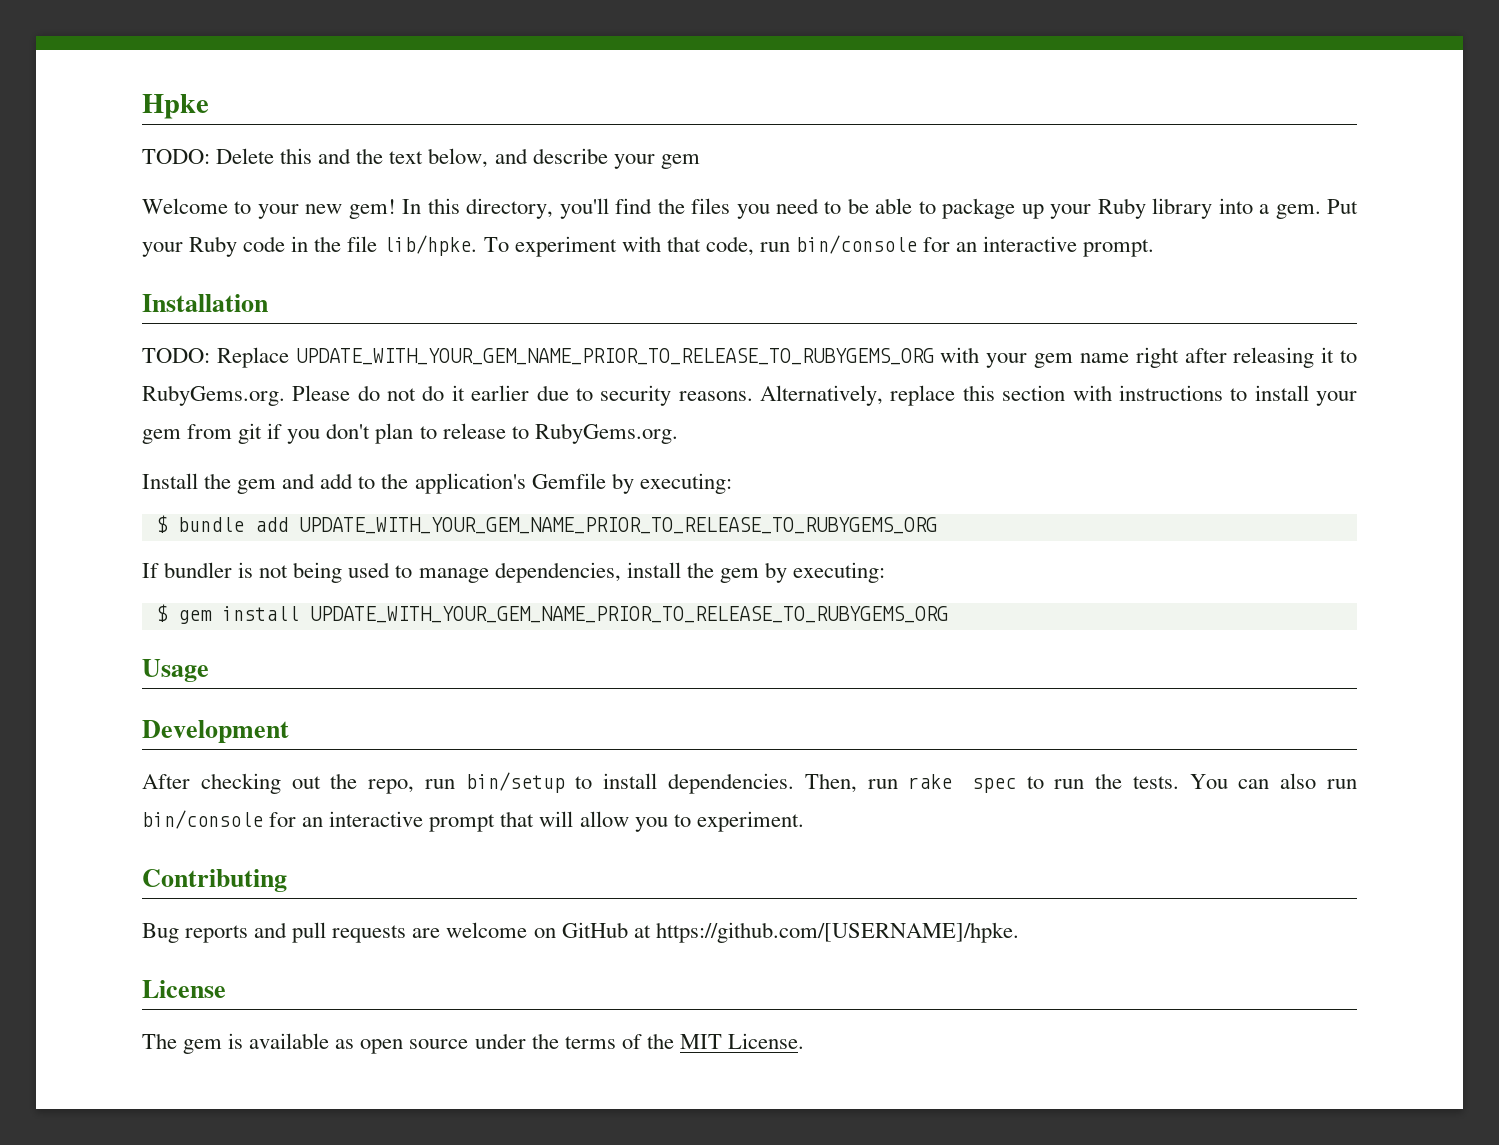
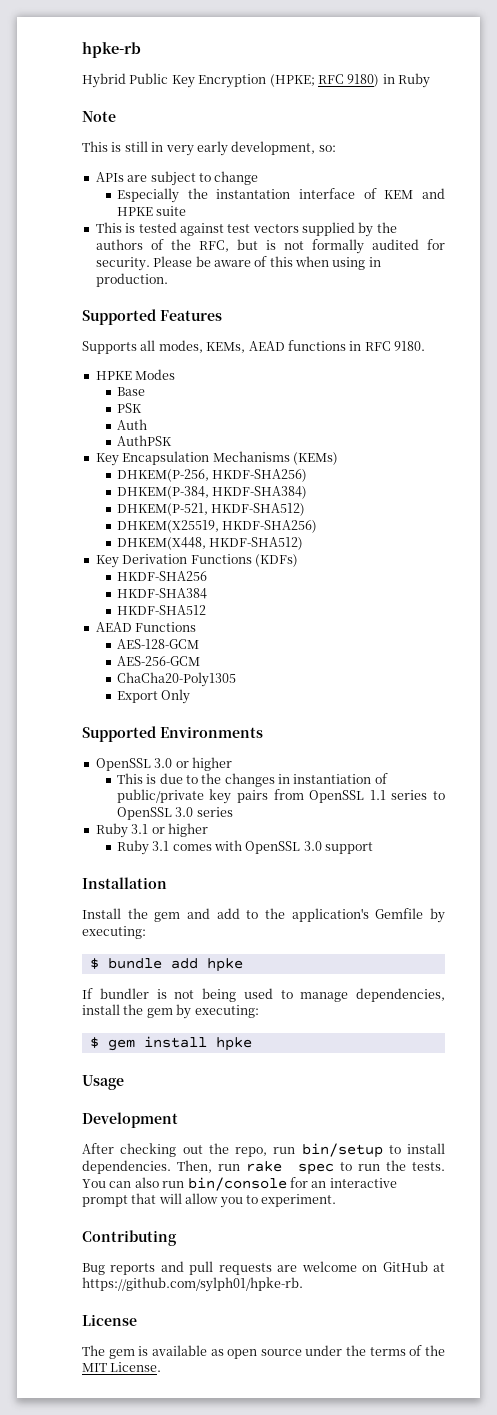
- Hpke
- TODO: Delete this and the text below, and describe your gem
- Welcome to your new gem! In this directory, you'll find the files you need to be able to package up your Ruby library into a gem. Put your Ruby code in the file lib/hpke. To experiment with that code, run bin/console for an interactive prompt.
+ hpke-rb
+ Hybrid Public Key Encryption (HPKE; RFC 9180) in Ruby
+ Note
+ This is still in very early development, so:
+ APIs are subject to change
+ Especially the instantation interface of KEM and HPKE suite
+ This is tested against test vectors supplied by the authors of the RFC, but is not formally audited for security. Please be aware of this when using in production.
+ Supported Features
+ Supports all modes, KEMs, AEAD functions in RFC 9180.
+ HPKE Modes
+ Base
+ PSK
+ Auth
+ AuthPSK
+ Key Encapsulation Mechanisms (KEMs)
+ DHKEM(P-256, HKDF-SHA256)
+ DHKEM(P-384, HKDF-SHA384)
+ DHKEM(P-521, HKDF-SHA512)
+ DHKEM(X25519, HKDF-SHA256)
+ DHKEM(X448, HKDF-SHA512)
+ Key Derivation Functions (KDFs)
+ HKDF-SHA256
+ HKDF-SHA384
+ HKDF-SHA512
+ AEAD Functions
+ AES-128-GCM
+ AES-256-GCM
+ ChaCha20-Poly1305
+ Export Only
+ Supported Environments
+ OpenSSL 3.0 or higher
+ This is due to the changes in instantiation of public/private key pairs from OpenSSL 1.1 series to OpenSSL 3.0 series
+ Ruby 3.1 or higher
+ Ruby 3.1 comes with OpenSSL 3.0 support
  Installation
- TODO: Replace UPDATE_WITH_YOUR_GEM_NAME_PRIOR_TO_RELEASE_TO_RUBYGEMS_ORG with your gem name right after releasing it to RubyGems.org. Please do not do it earlier due to security reasons. Alternatively, replace this section with instructions to install your gem from git if you don't plan to release to RubyGems.org.
- $ bundle add UPDATE_WITH_YOUR_GEM_NAME_PRIOR_TO_RELEASE_TO_RUBYGEMS_ORG
+ $ bundle add hpke
- $ gem install UPDATE_WITH_YOUR_GEM_NAME_PRIOR_TO_RELEASE_TO_RUBYGEMS_ORG
+ $ gem install hpke
- Bug reports and pull requests are welcome on GitHub at https://github.com/[USERNAME]/hpke.
+ Bug reports and pull requests are welcome on GitHub at https://github.com/sylph01/hpke-rb.

